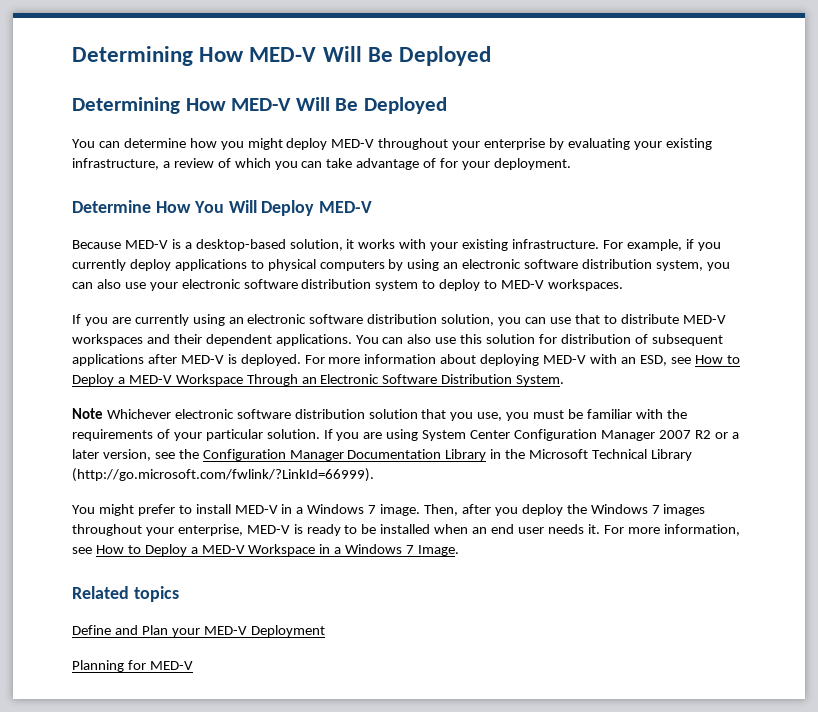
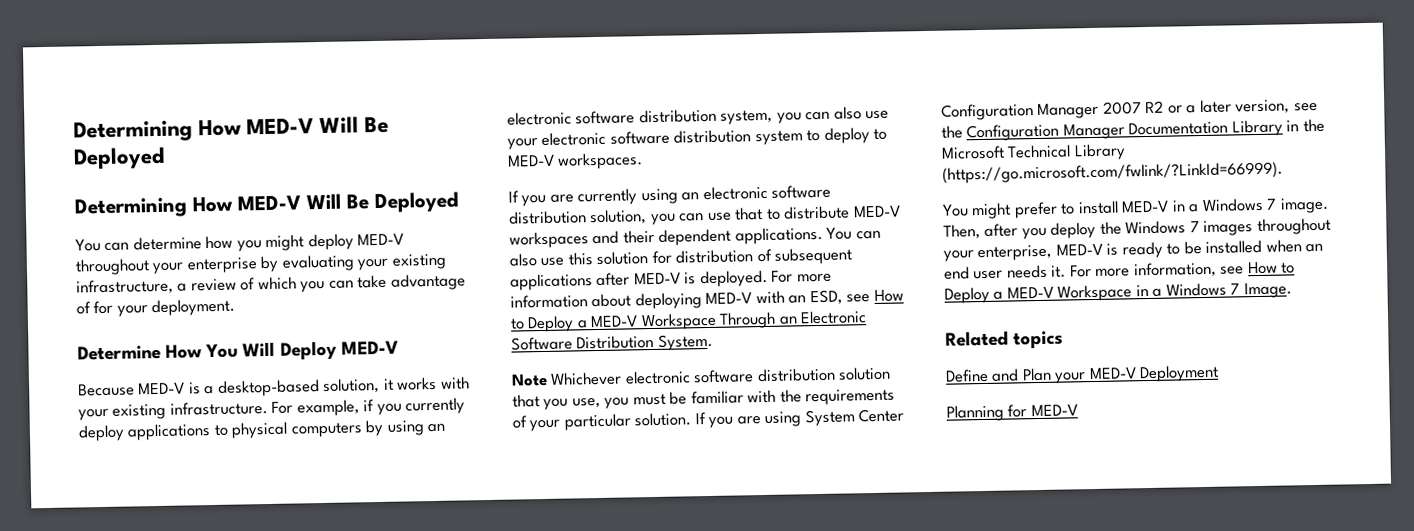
- If you are using System Center Configuration Manager 2007 R2 or a later version, see the Configuration Manager Documentation Library in the Microsoft Technical Library (http://go.microsoft.com/fwlink/?LinkId=66999).
+ If you are using System Center Configuration Manager 2007 R2 or a later version, see the Configuration Manager Documentation Library in the Microsoft Technical Library (https://go.microsoft.com/fwlink/?LinkId=66999).

